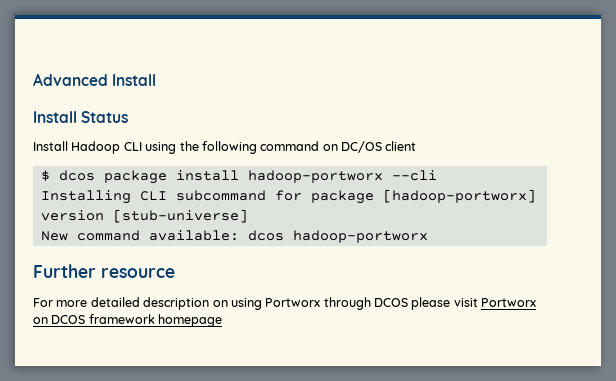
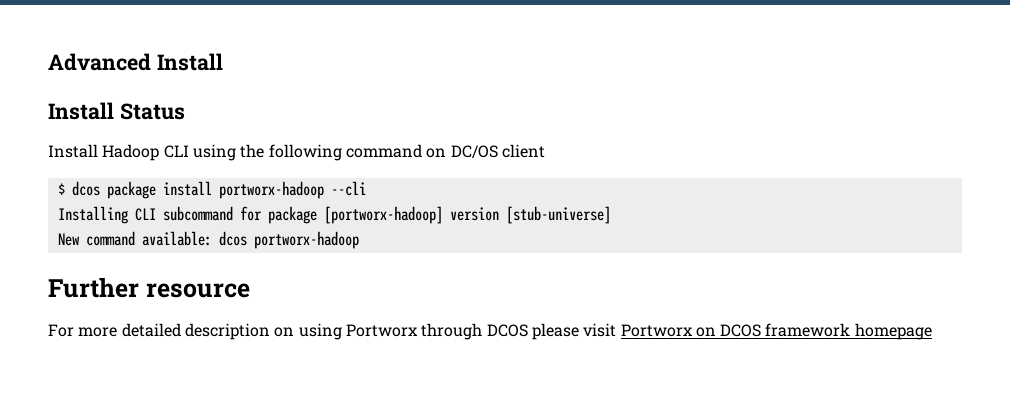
- $ dcos package install hadoop-portworx --cli
+ $ dcos package install portworx-hadoop --cli
- Installing CLI subcommand for package [hadoop-portworx] version [stub-universe]
+ Installing CLI subcommand for package [portworx-hadoop] version [stub-universe]
- New command available: dcos hadoop-portworx
+ New command available: dcos portworx-hadoop

